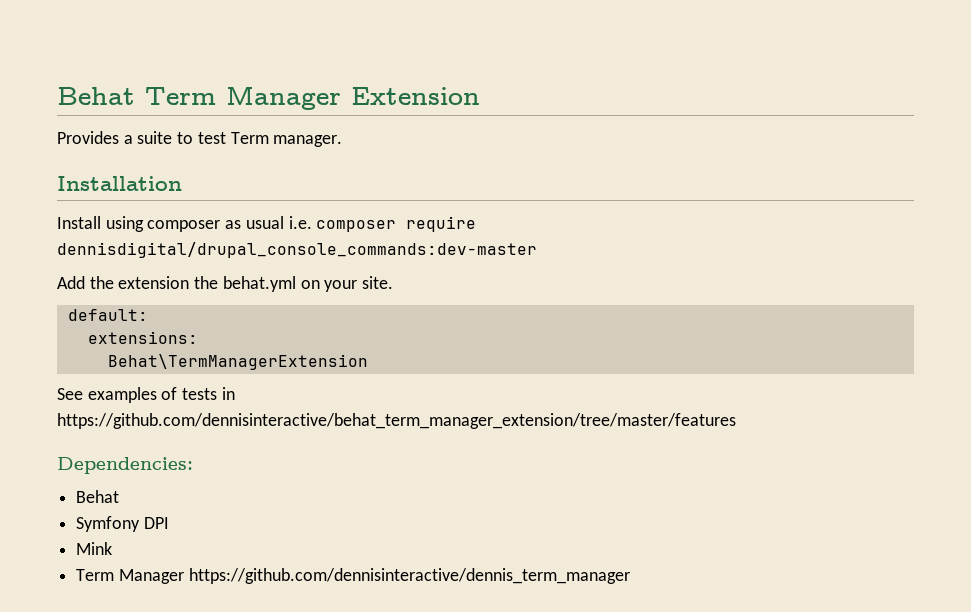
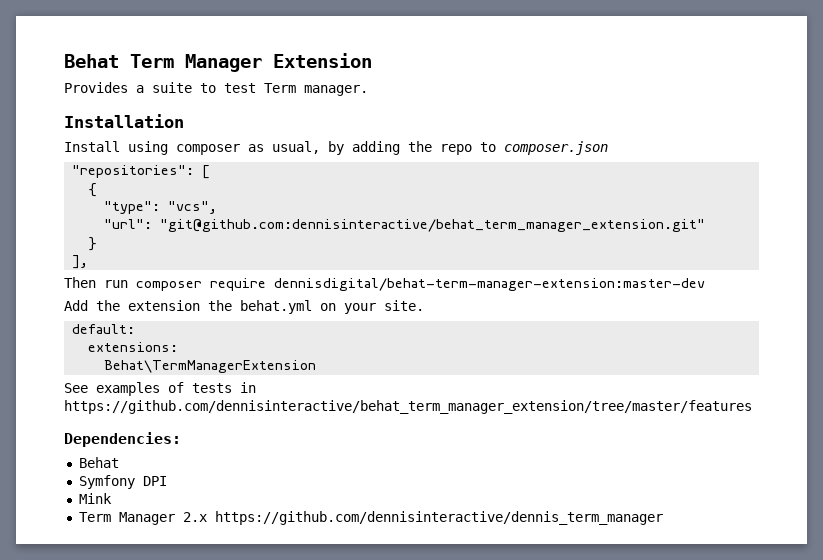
- Install using composer as usual i.e. composer require dennisdigital/drupal_console_commands:dev-master
+ Install using composer as usual, by adding the repo to composer.json
+ "repositories": [
+ {
+ "type": "vcs",
+ "url": "git@github.com:dennisinteractive/behat_term_manager_extension.git"
+ }
+ ],
+ Then run composer require dennisdigital/behat-term-manager-extension:master-dev
- Term Manager https://github.com/dennisinteractive/dennis_term_manager
+ Term Manager 2.x https://github.com/dennisinteractive/dennis_term_manager

